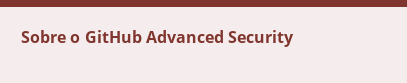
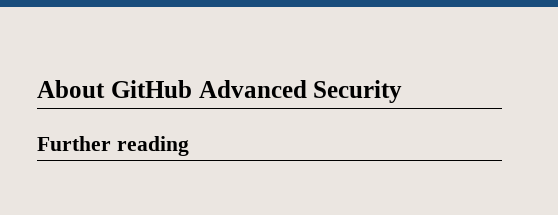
- Sobre o GitHub Advanced Security
+ About GitHub Advanced Security
+ Further reading

